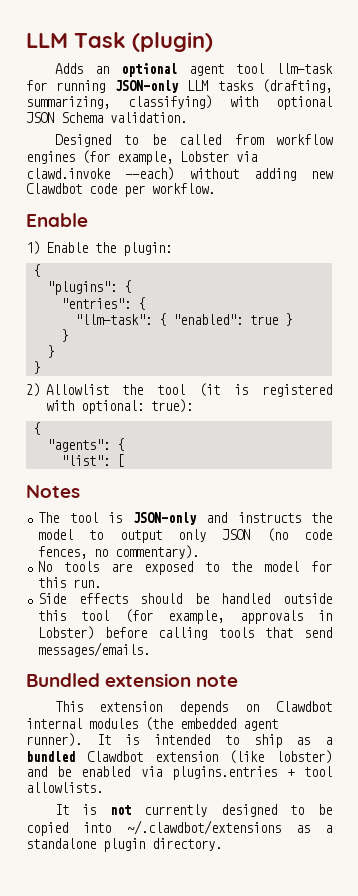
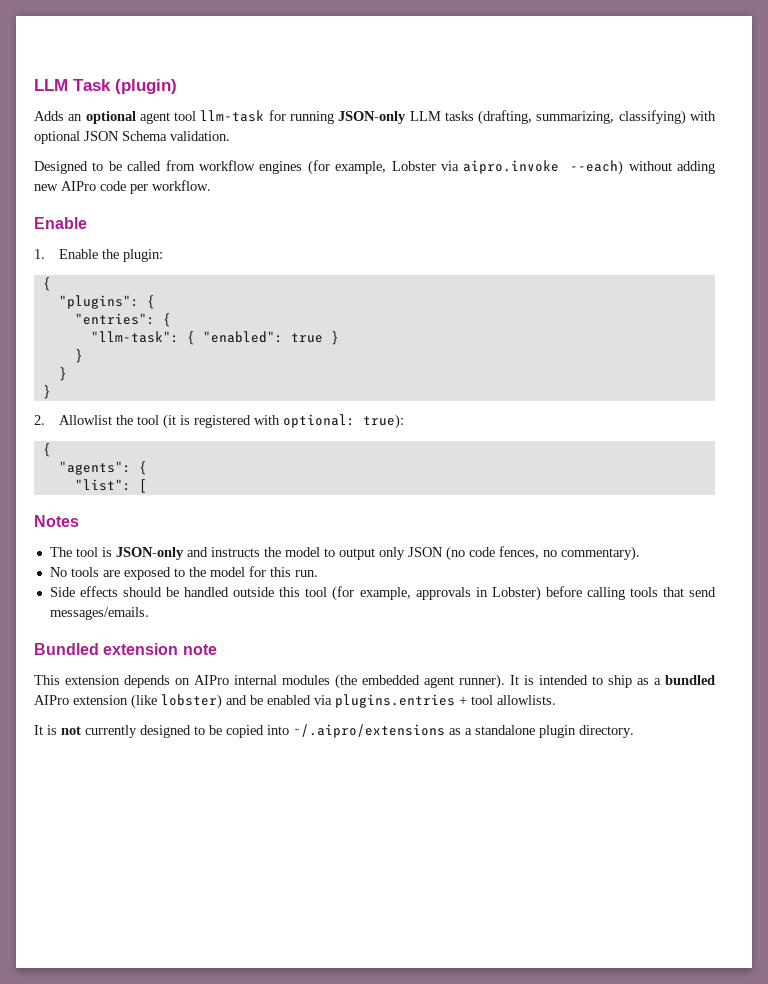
- Designed to be called from workflow engines (for example, Lobster via clawd.invoke --each) without adding new Clawdbot code per workflow.
+ Designed to be called from workflow engines (for example, Lobster via aipro.invoke --each) without adding new AIPro code per workflow.
- 1) Enable the plugin:
+ 1. Enable the plugin:
- 2) Allowlist the tool (it is registered with optional: true):
+ 2. Allowlist the tool (it is registered with optional: true):
- This extension depends on Clawdbot internal modules (the embedded agent runner).
+ This extension depends on AIPro internal modules (the embedded agent runner).
- It is intended to ship as a bundled Clawdbot extension (like lobster) and be enabled via plugins.entries + tool allowlists.
+ It is intended to ship as a bundled AIPro extension (like lobster) and be enabled via plugins.entries + tool allowlists.
- It is not currently designed to be copied into ~/.clawdbot/extensions as a standalone plugin directory.
+ It is not currently designed to be copied into ~/.aipro/extensions as a standalone plugin directory.

